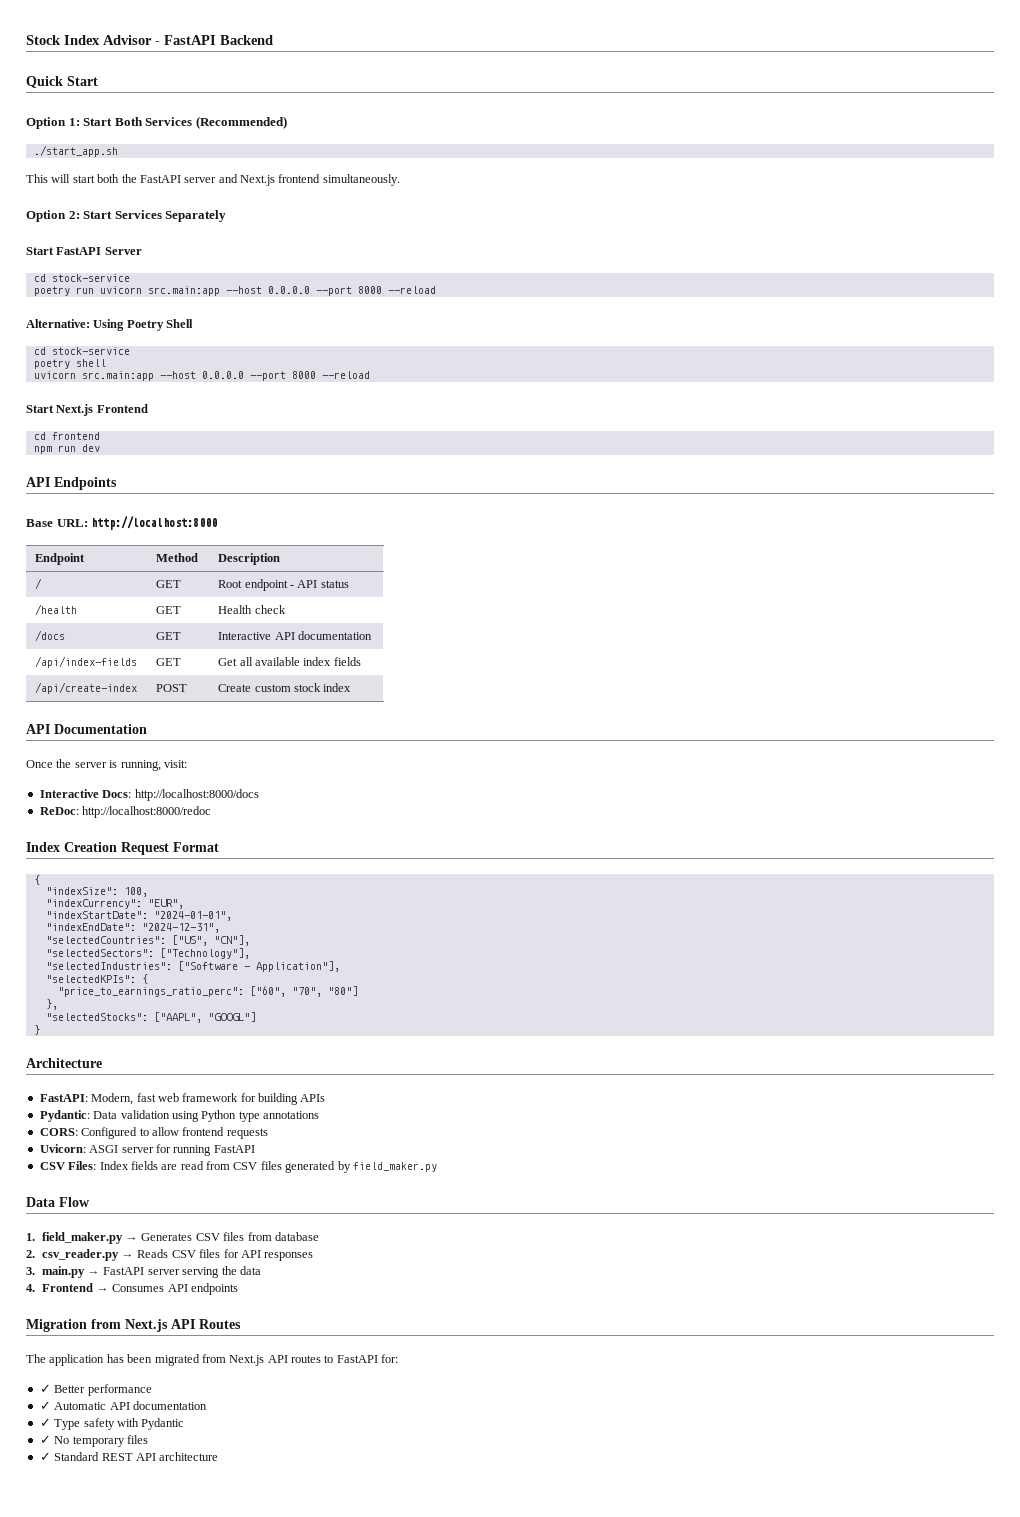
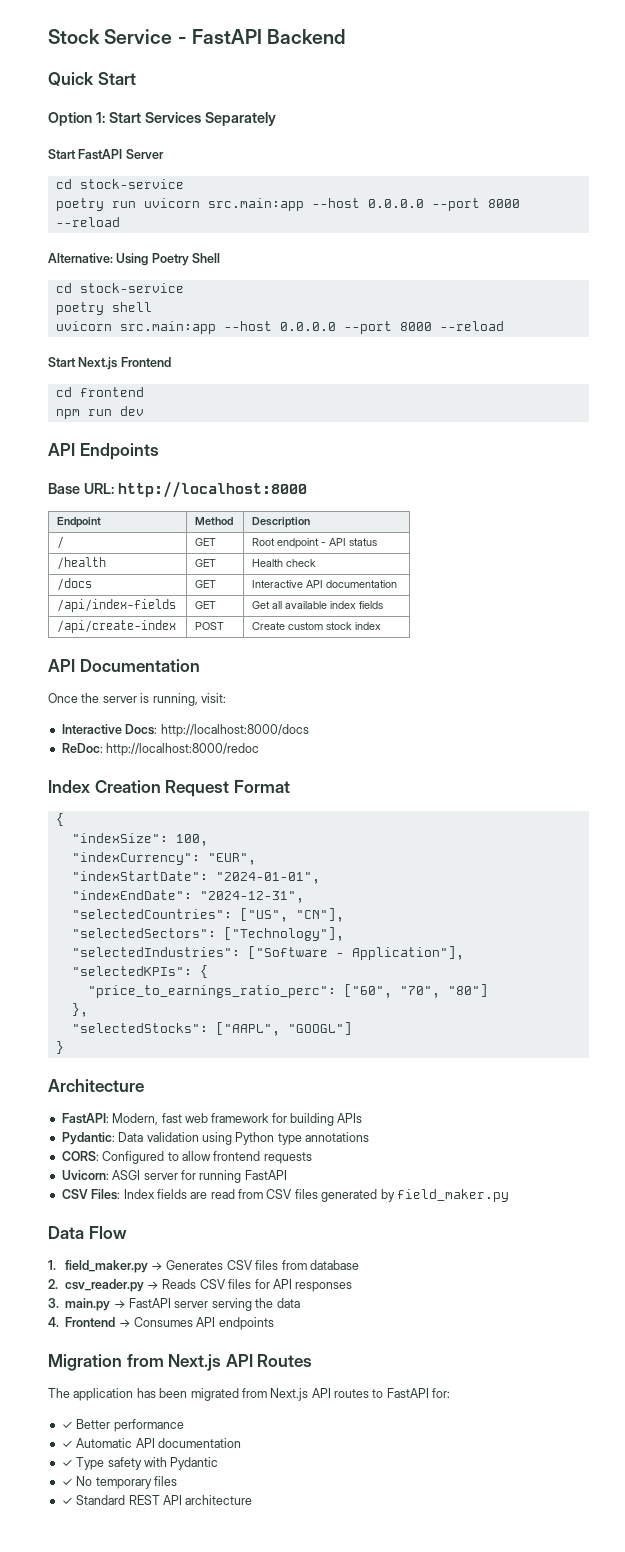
- Stock Index Advisor - FastAPI Backend
+ Stock Service - FastAPI Backend
- Option 1: Start Both Services (Recommended)
- ./start_app.sh
- This will start both the FastAPI server and Next.js frontend simultaneously.
- Option 2: Start Services Separately
+ Option 1: Start Services Separately

